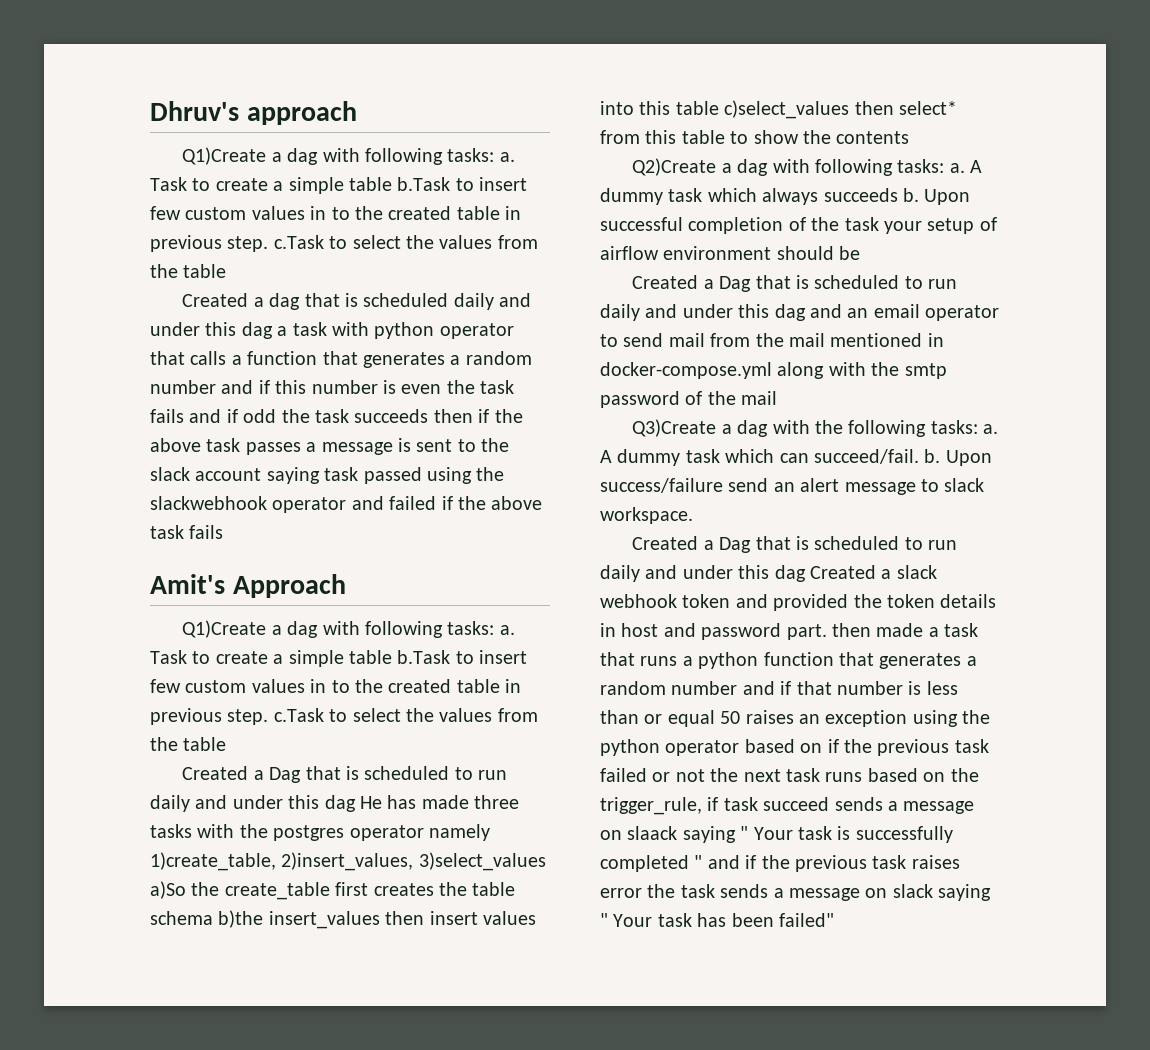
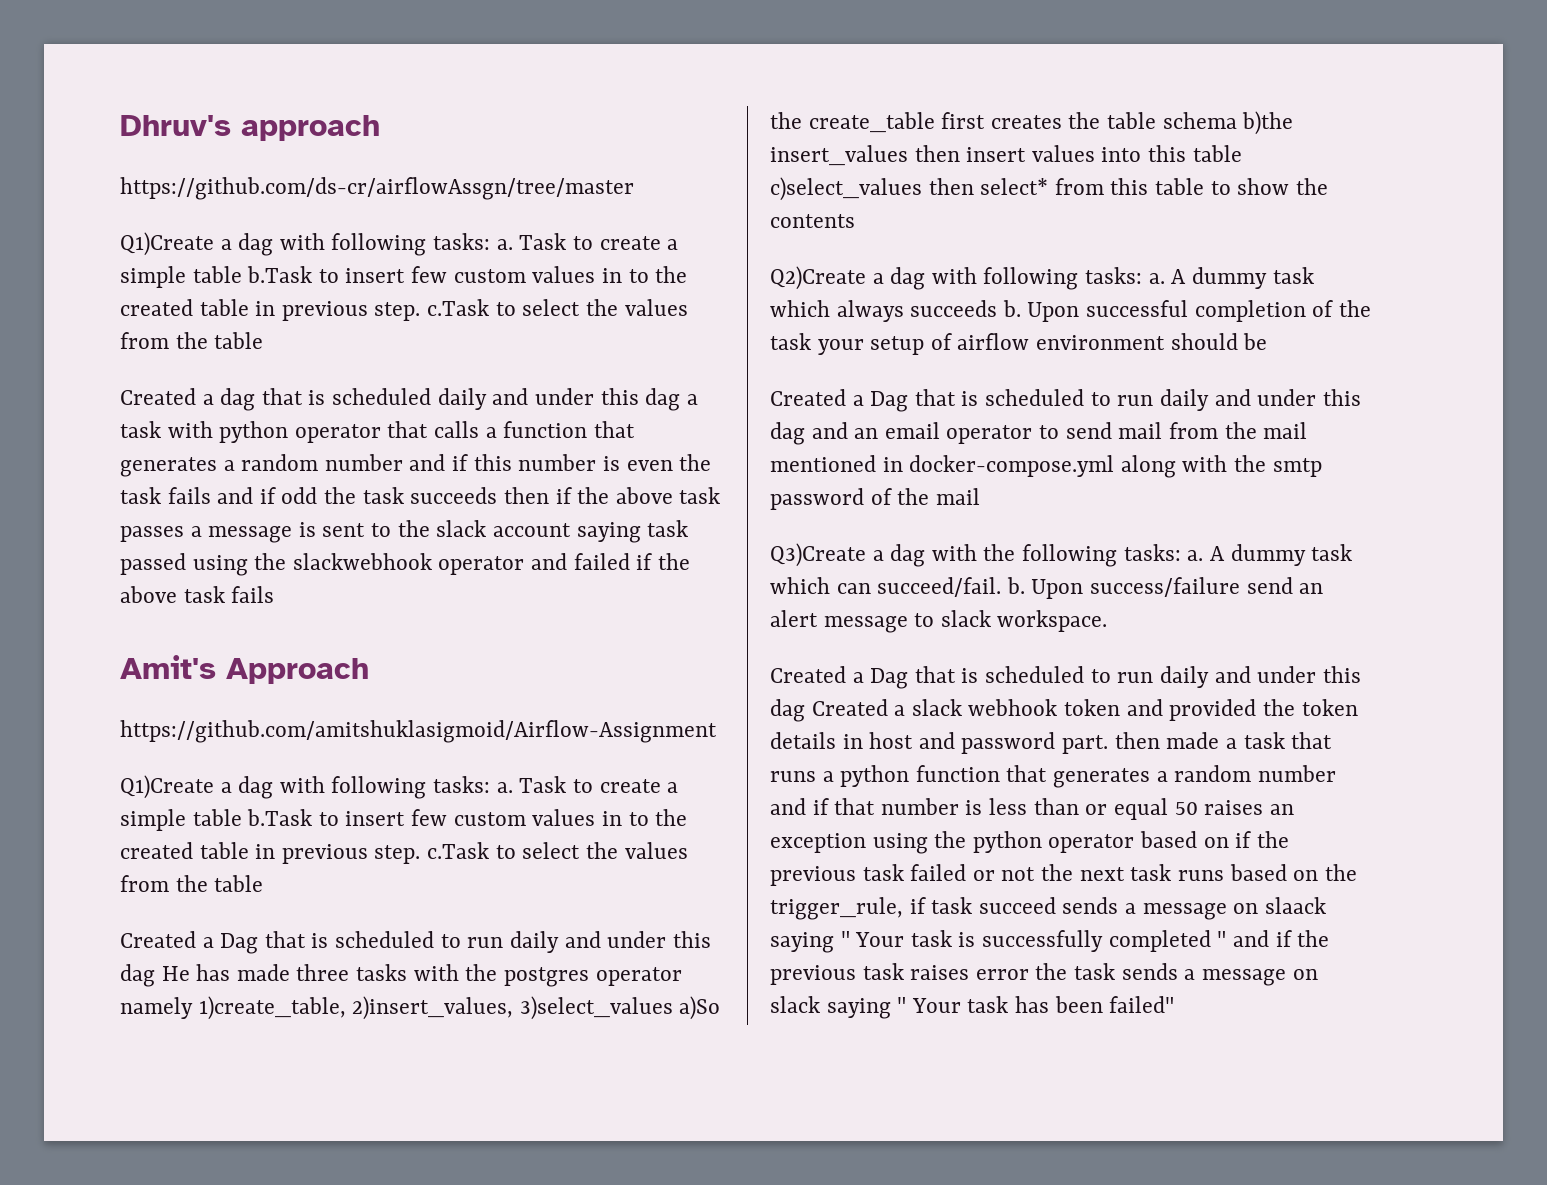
+ https://github.com/ds-cr/airflowAssgn/tree/master
+ https://github.com/amitshuklasigmoid/Airflow-Assignment

